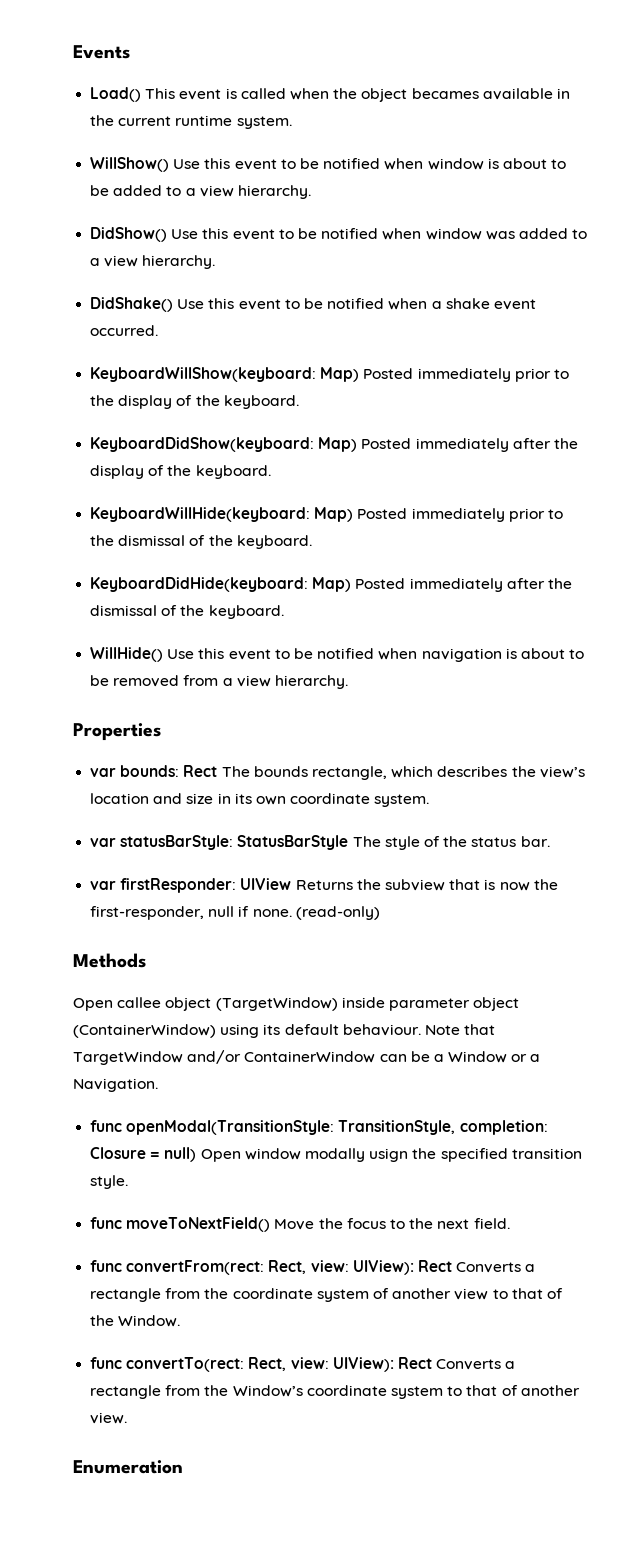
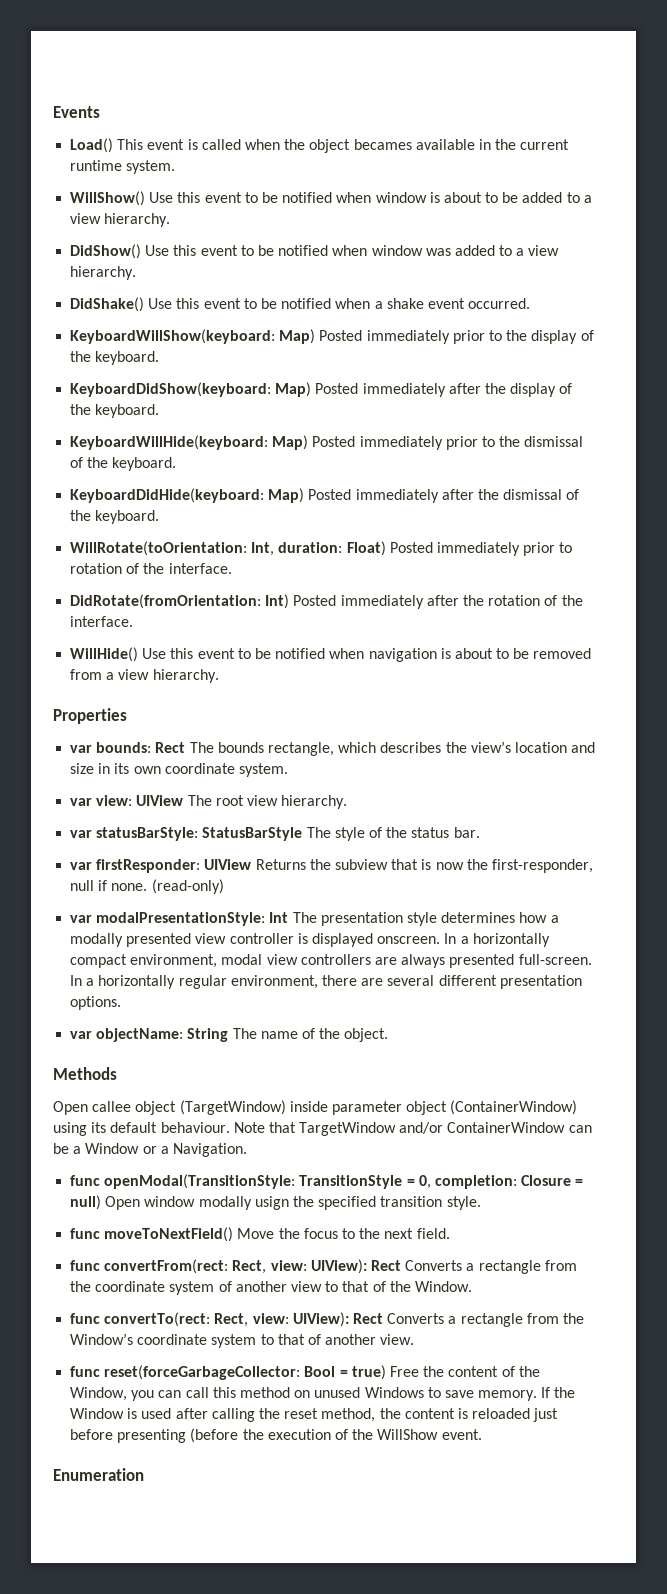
+ WillRotate(toOrientation: Int, duration: Float) Posted immediately prior to rotation of the interface.
+ DidRotate(fromOrientation: Int) Posted immediately after the rotation of the interface.
+ var view: UIView The root view hierarchy.
+ var modalPresentationStyle: Int The presentation style determines how a modally presented view controller is displayed onscreen. In a horizontally compact environment, modal view controllers are always presented full-screen. In a horizontally regular environment, there are several different presentation options.
+ var objectName: String The name of the object.
- func openModal(TransitionStyle: TransitionStyle, completion: Closure = null) Open window modally usign the specified transition style.
+ func openModal(TransitionStyle: TransitionStyle = 0, completion: Closure = null) Open window modally usign the specified transition style.
+ func reset(forceGarbageCollector: Bool = true) Free the content of the Window, you can call this method on unused Windows to save memory. If the Window is used after calling the reset method, the content is reloaded just before presenting (before the execution of the WillShow event.

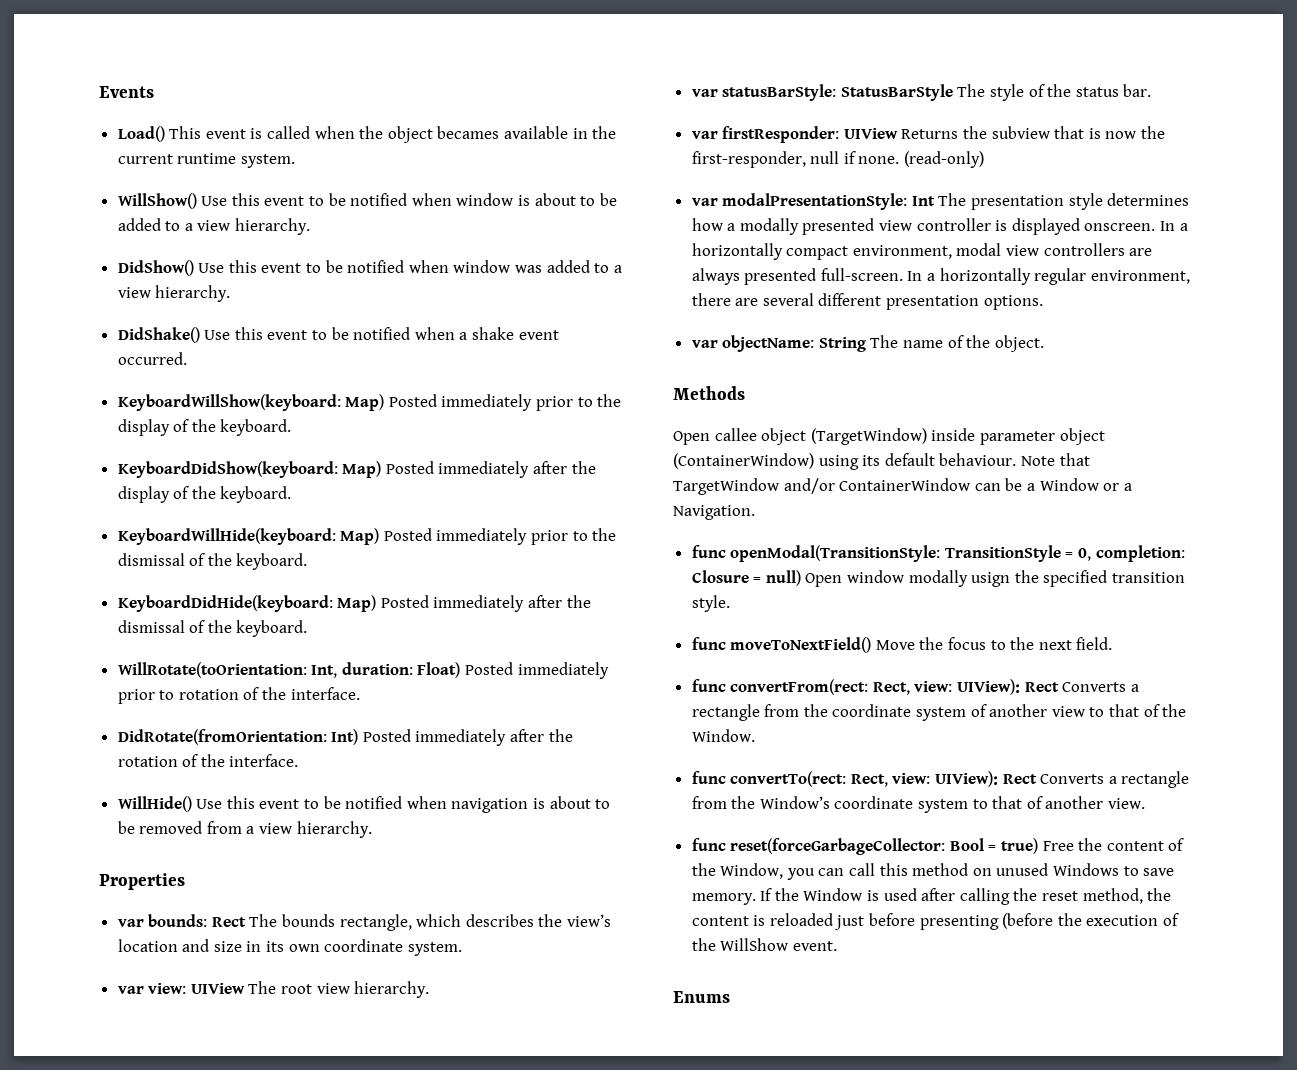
- Enumeration
+ Enums

